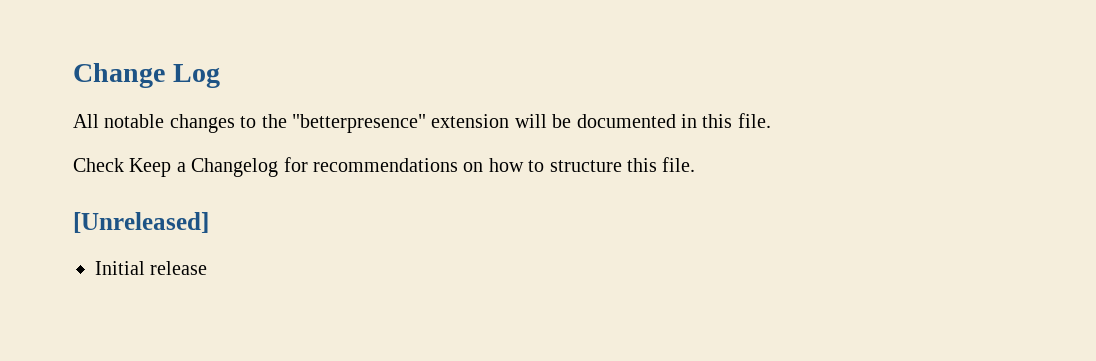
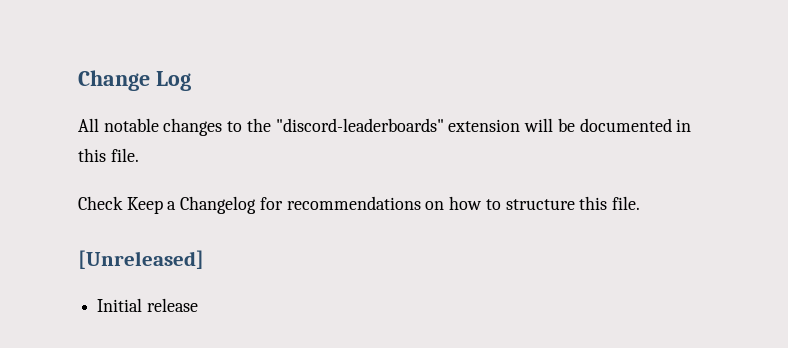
- All notable changes to the "betterpresence" extension will be documented in this file.
+ All notable changes to the "discord-leaderboards" extension will be documented in this file.

